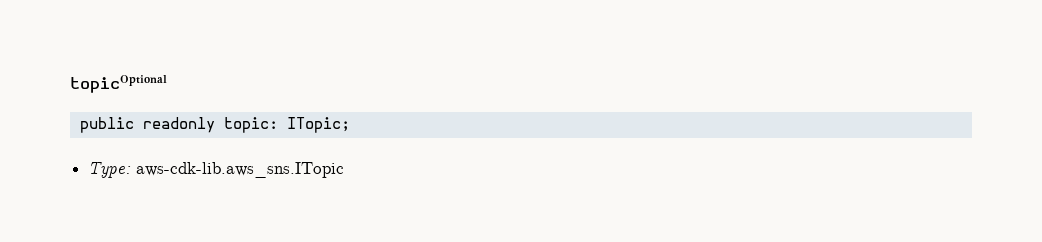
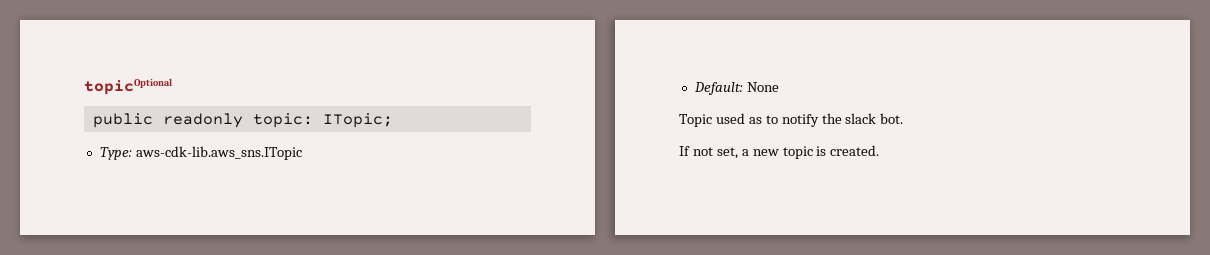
+ Default: None
+ Topic used as to notify the slack bot.
+ If not set, a new topic is created.

